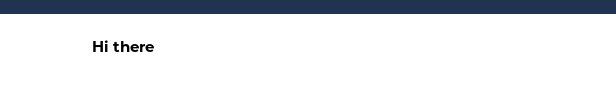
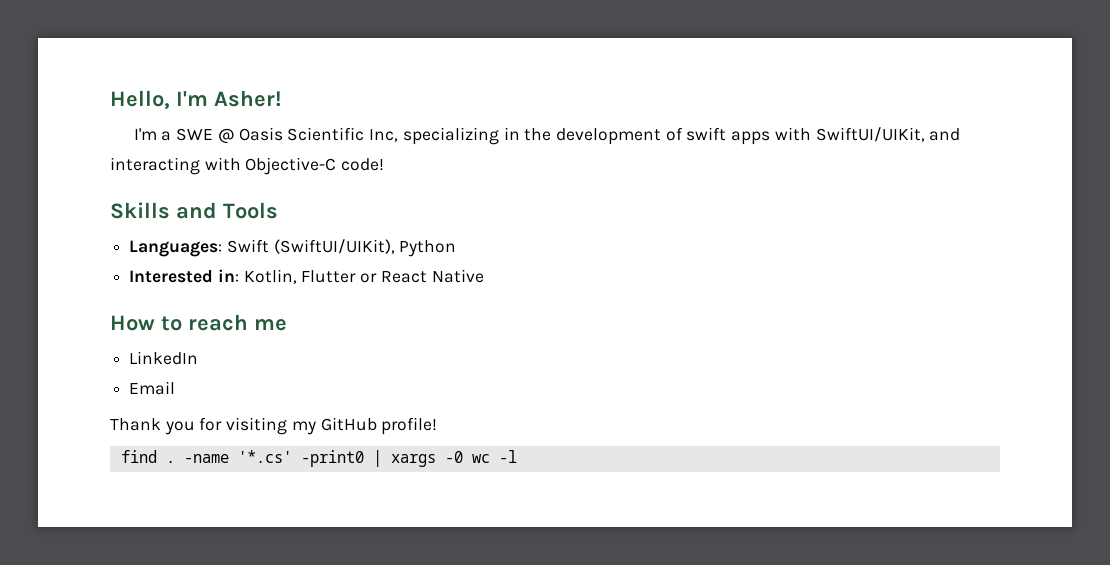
- Hi there
+ Hello, I'm Asher!
+ I'm a SWE @ Oasis Scientific Inc, specializing in the development of swift apps with SwiftUI/UIKit, and interacting with Objective-C code!
+ Skills and Tools
+ Languages: Swift (SwiftUI/UIKit), Python
+ Interested in: Kotlin, Flutter or React Native
+ How to reach me
+ LinkedIn
+ Email
+ Thank you for visiting my GitHub profile!
+ find . -name '*.cs' -print0 | xargs -0 wc -l

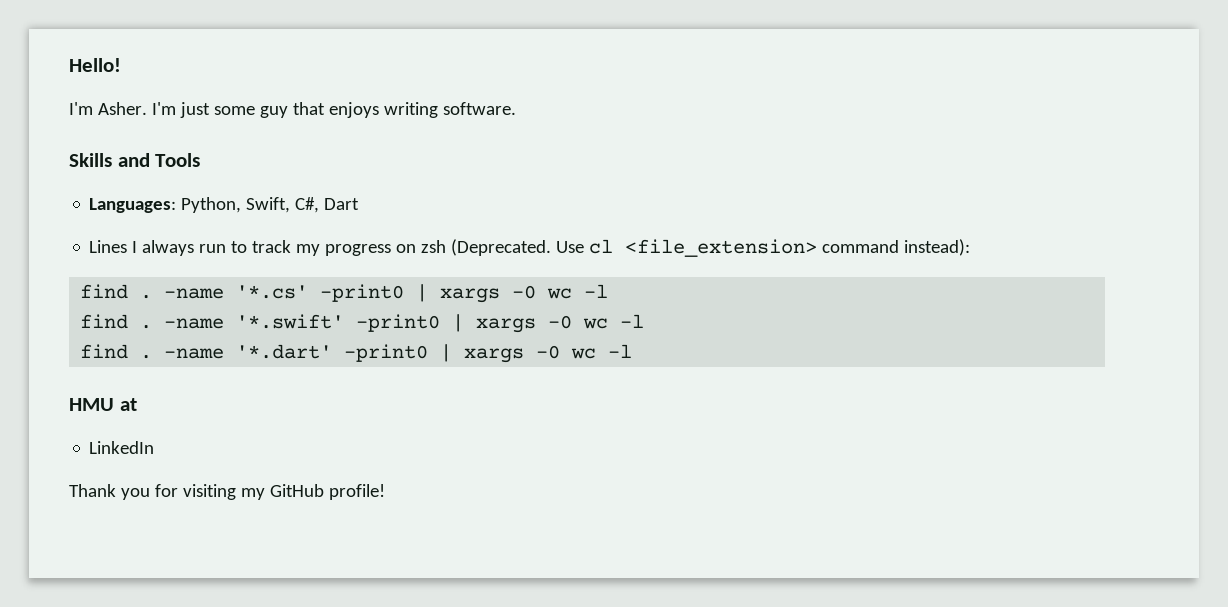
- Hello, I'm Asher!
- I'm a SWE @ Oasis Scientific Inc, specializing in the development of swift apps with SwiftUI/UIKit, and interacting with Objective-C code!
+ Hello!
+ I'm Asher. I'm just some guy that enjoys writing software.
  Skills and Tools
- Languages: Swift (SwiftUI/UIKit), Python
- Interested in: Kotlin, Flutter or React Native
- How to reach me
- LinkedIn
- Email
- Thank you for visiting my GitHub profile!
+ Languages: Python, Swift, C#, Dart
+ Lines I always run to track my progress on zsh (Deprecated. Use cl <file_extension> command instead):
+ find . -name '*.swift' -print0 | xargs -0 wc -l
+ find . -name '*.dart' -print0 | xargs -0 wc -l
+ HMU at
+ LinkedIn
+ Thank you for visiting my GitHub profile!

